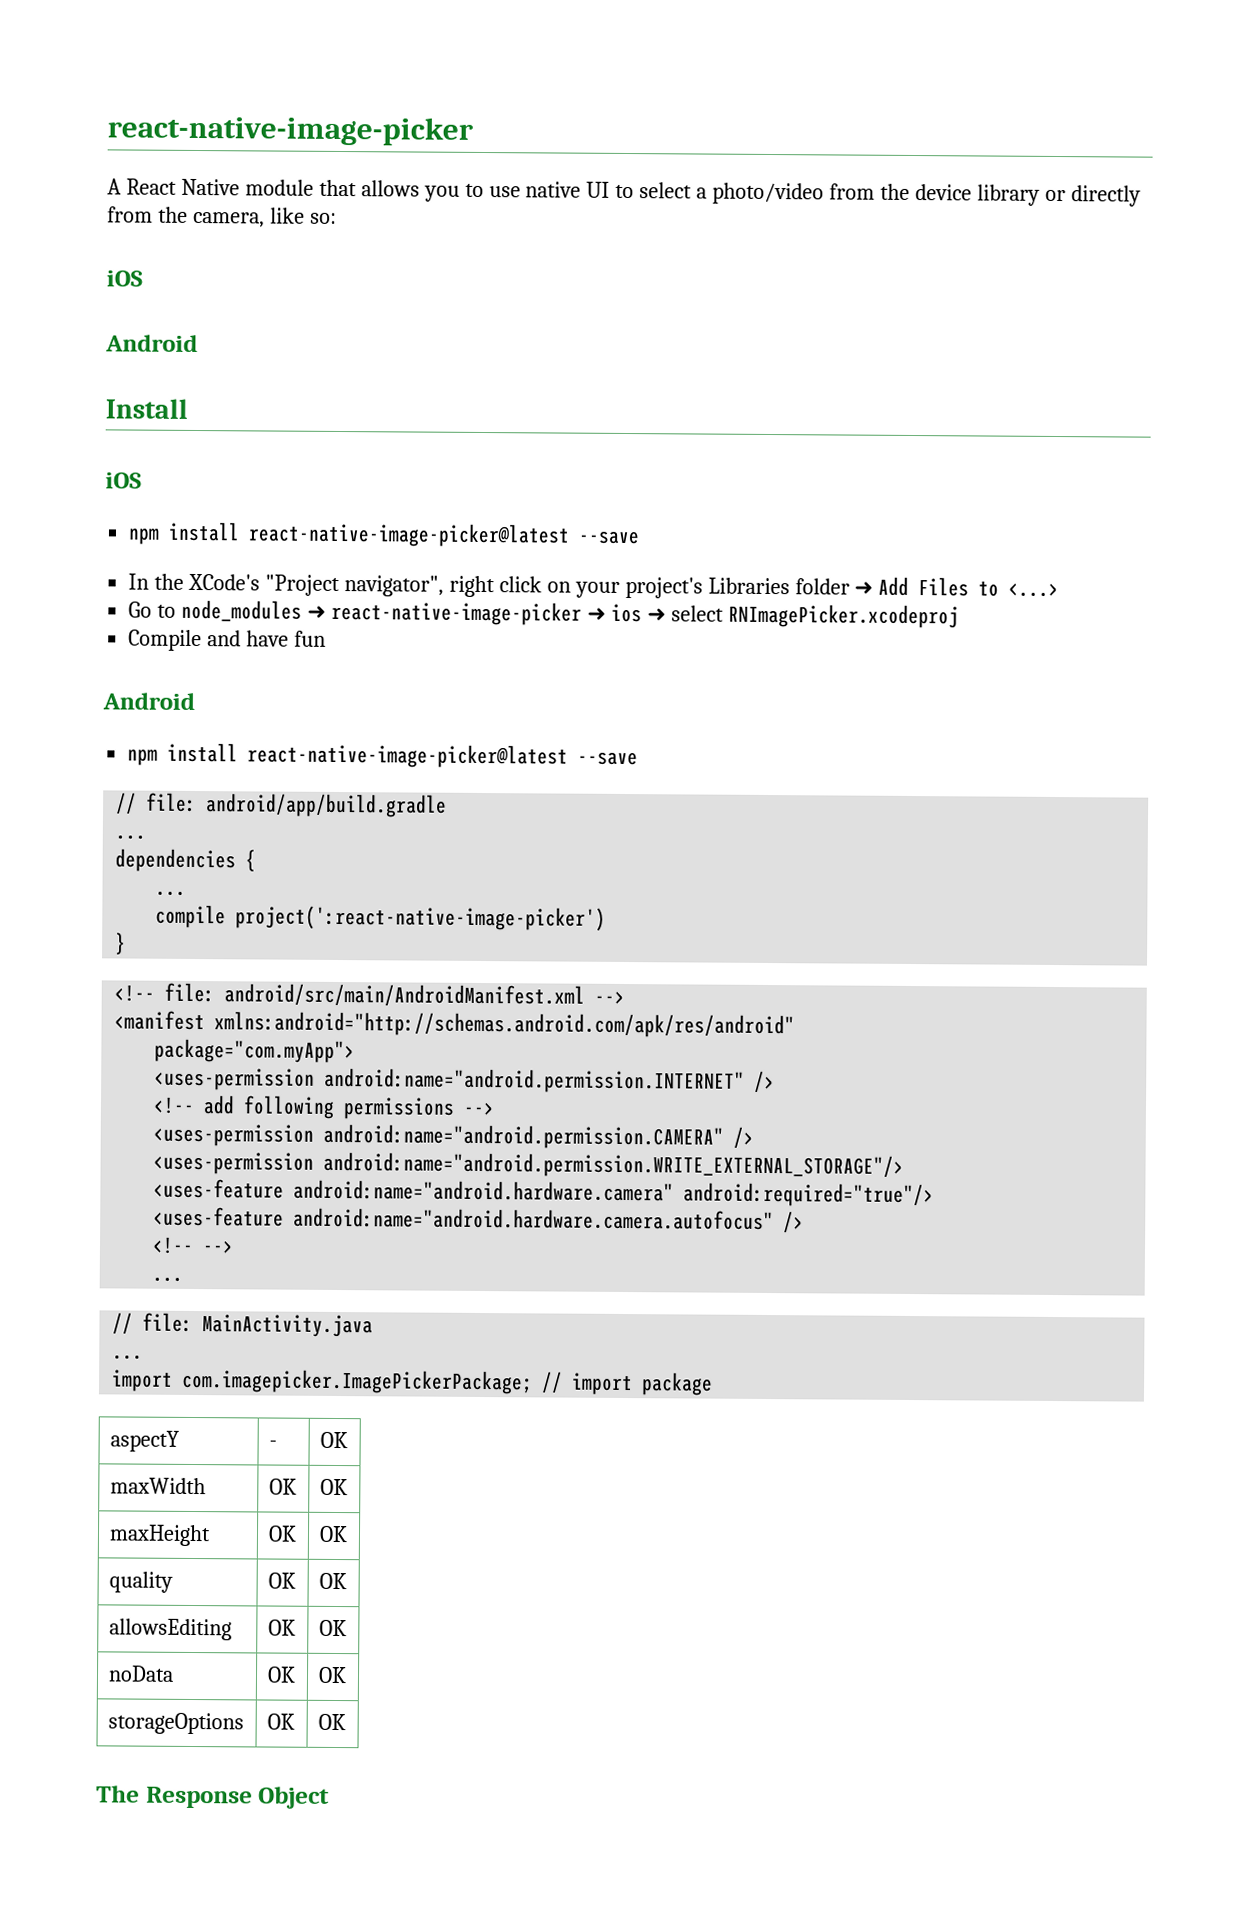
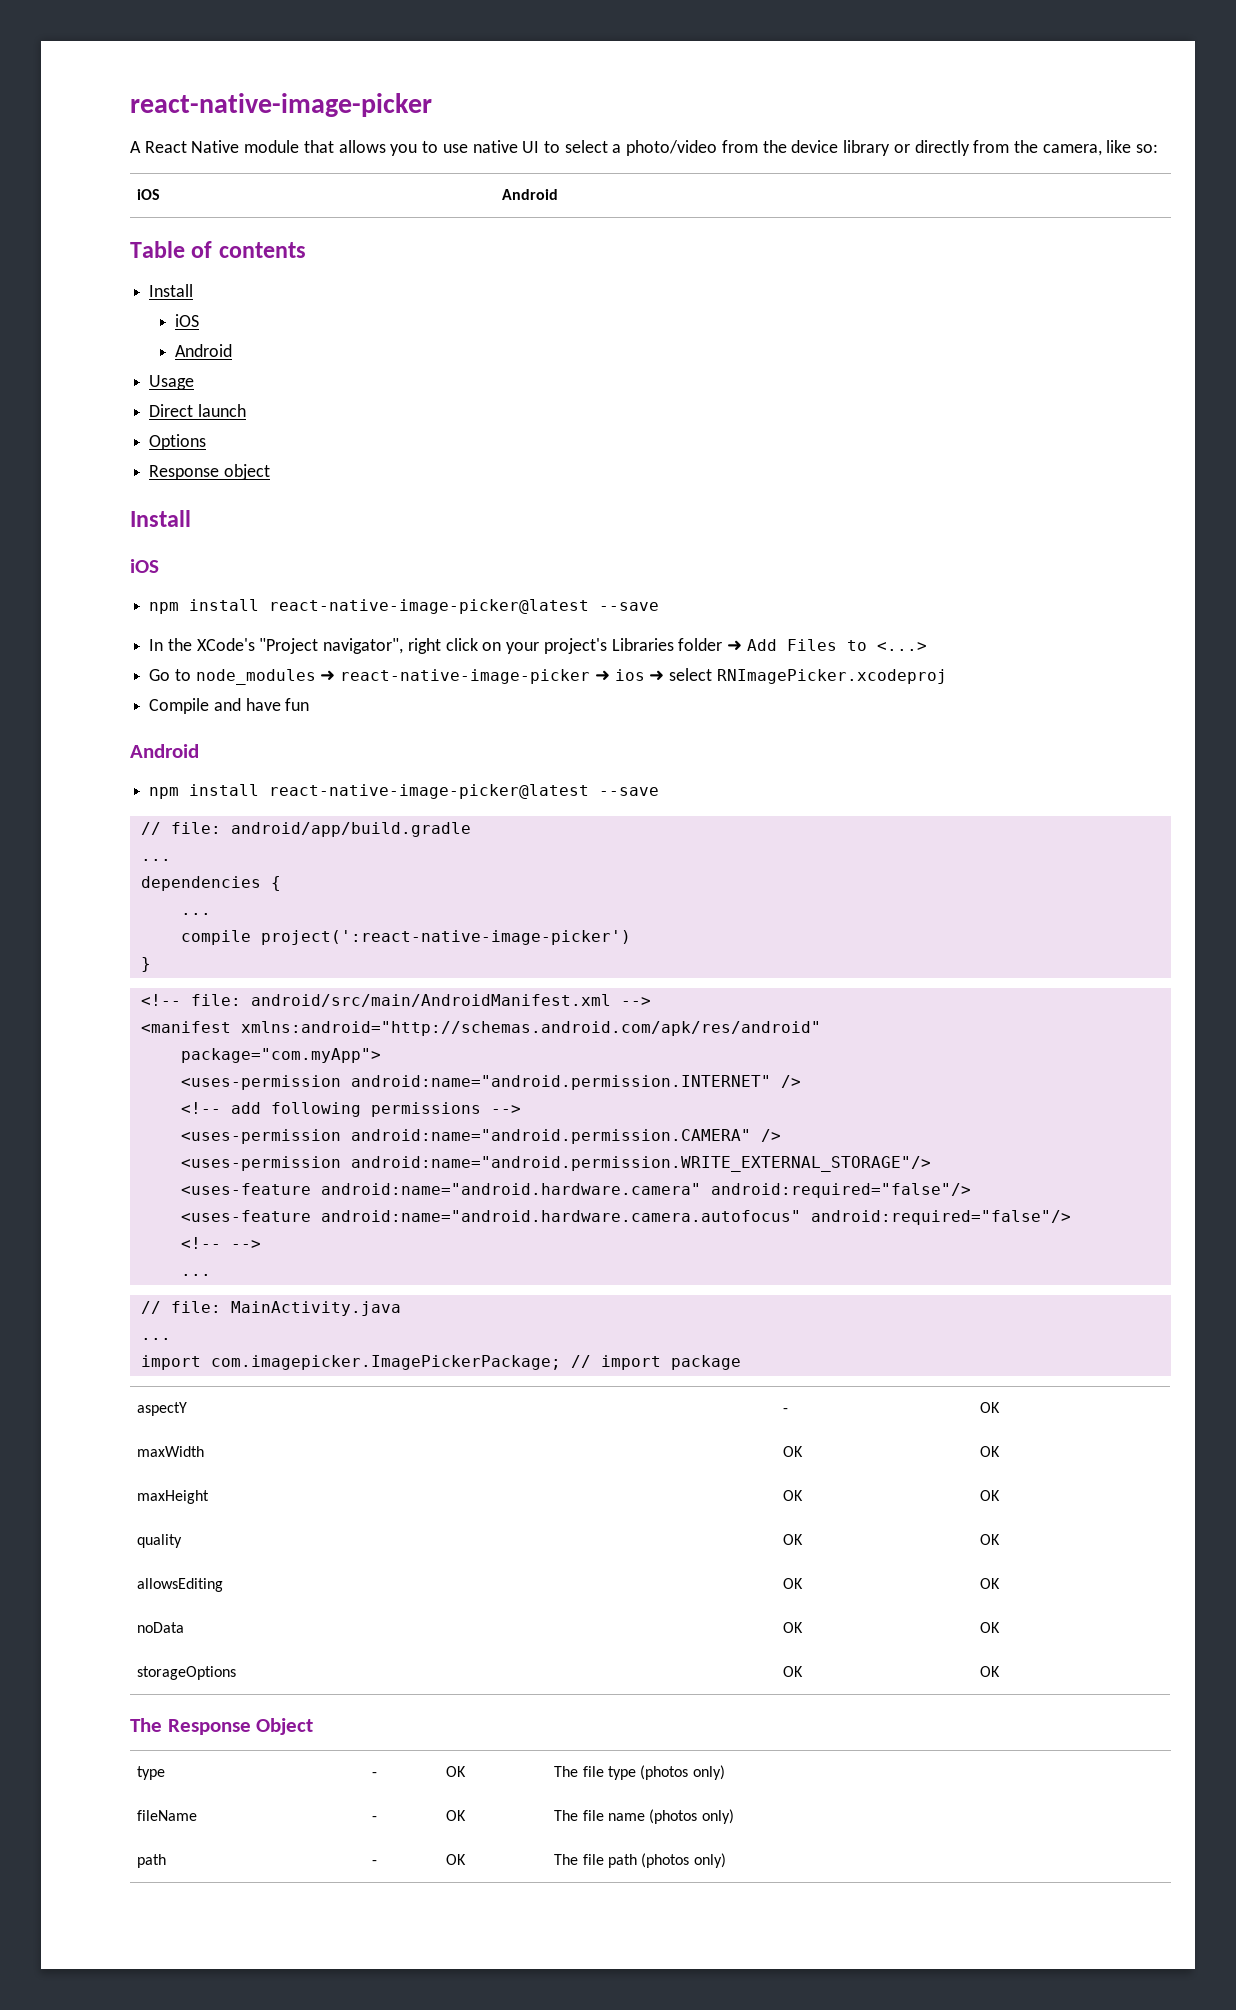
  A React Native module that allows you to use native UI to select a photo/video from the device library or directly from the camera, like so:
+ iOS | Android
+ Table of contents
+ Install
  iOS
  Android
+ Usage
+ Direct launch
+ Options
+ Response object
- <uses-feature android:name="android.hardware.camera" android:required="true"/>
+ <uses-feature android:name="android.hardware.camera" android:required="false"/>
- <uses-feature android:name="android.hardware.camera.autofocus" />
+ <uses-feature android:name="android.hardware.camera.autofocus" android:required="false"/>
+ type | - | OK | The file type (photos only)
+ fileName | - | OK | The file name (photos only)
+ path | - | OK | The file path (photos only)

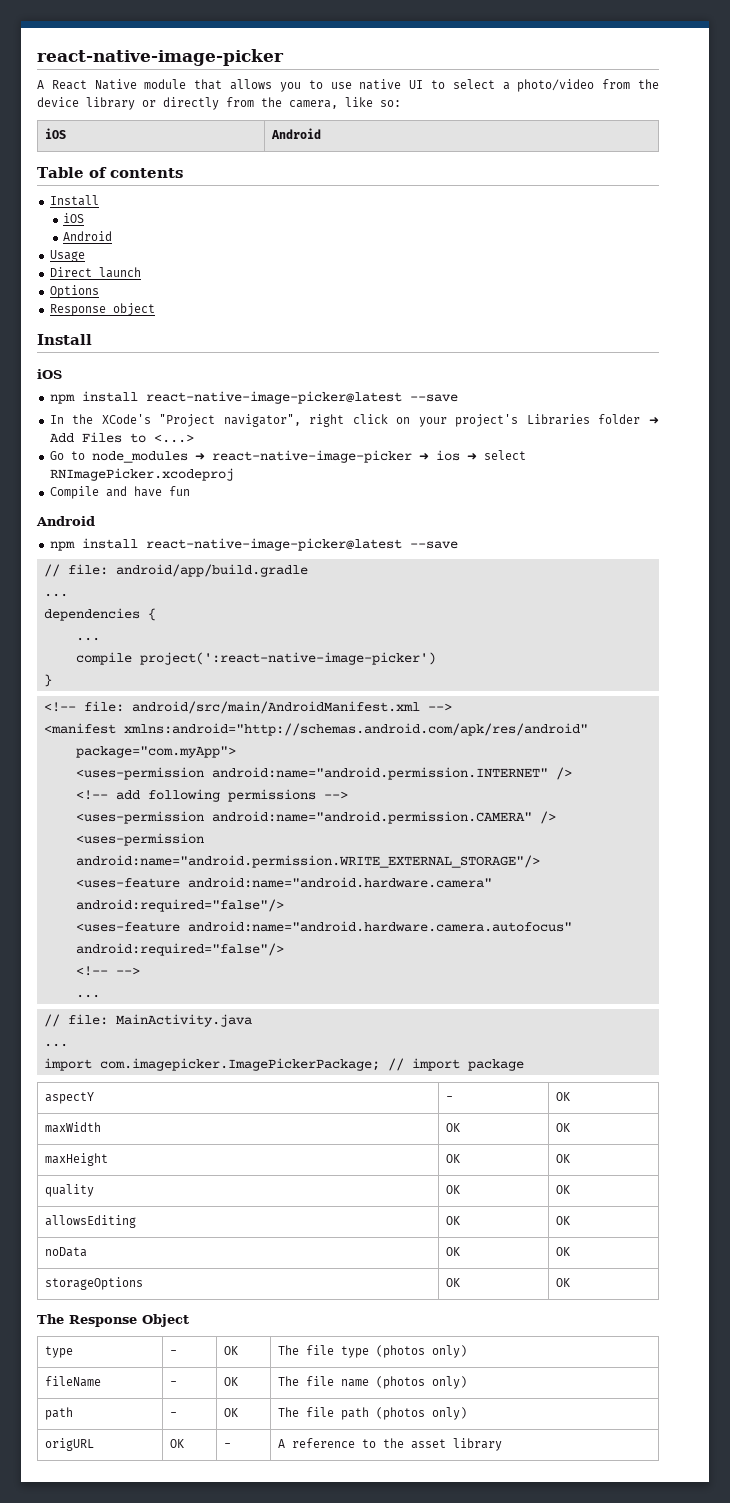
+ origURL | OK | - | A reference to the asset library

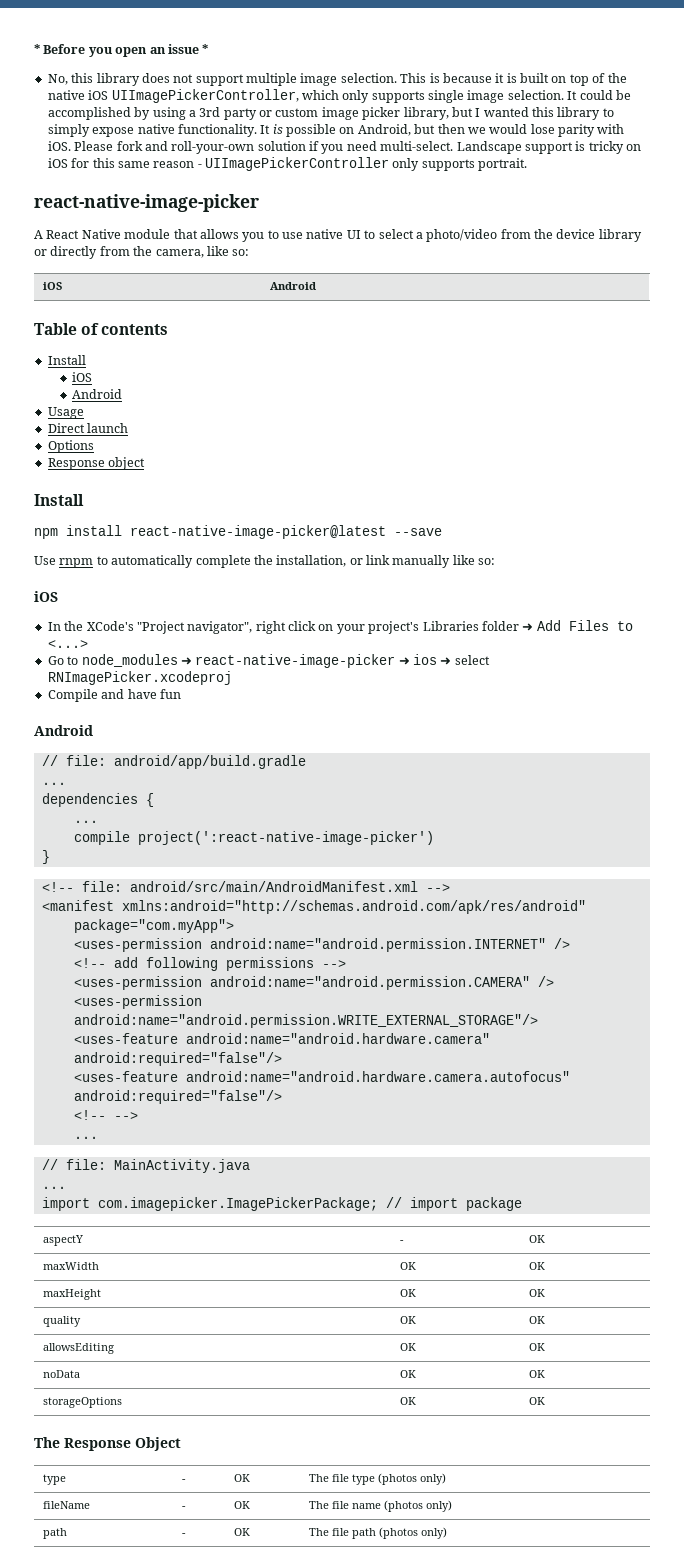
+ * Before you open an issue *
+ No, this library does not support multiple image selection. This is because it is built on top of the native iOS UIImagePickerController, which only supports single image selection. It could be accomplished by using a 3rd party or custom image picker library, but I wanted this library to simply expose native functionality. It is possible on Android, but then we would lose parity with iOS. Please fork and roll-your-own solution if you need multi-select. Landscape support is tricky on iOS for this same reason - UIImagePickerController only supports portrait.
  Response object
  Install
+ npm install react-native-image-picker@latest --save
+ Use rnpm to automatically complete the installation, or link manually like so:
  iOS
- npm install react-native-image-picker@latest --save
  Compile and have fun
  Android
- npm install react-native-image-picker@latest --save
- origURL | OK | - | A reference to the asset library

